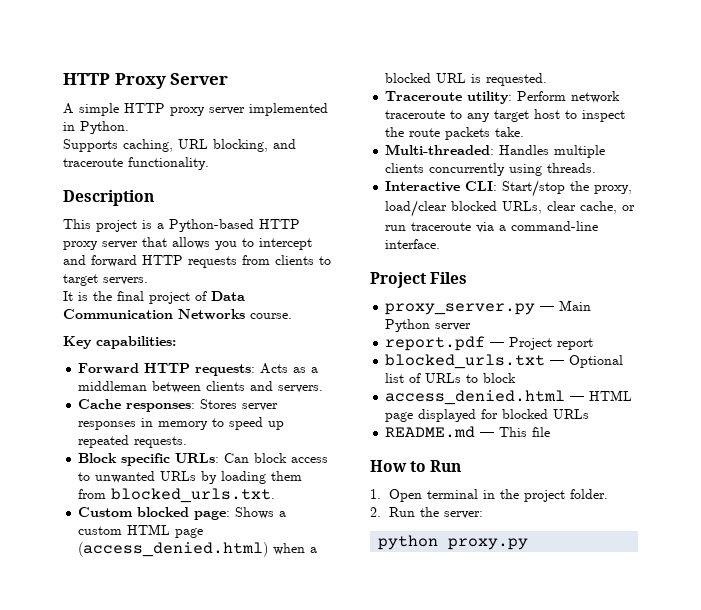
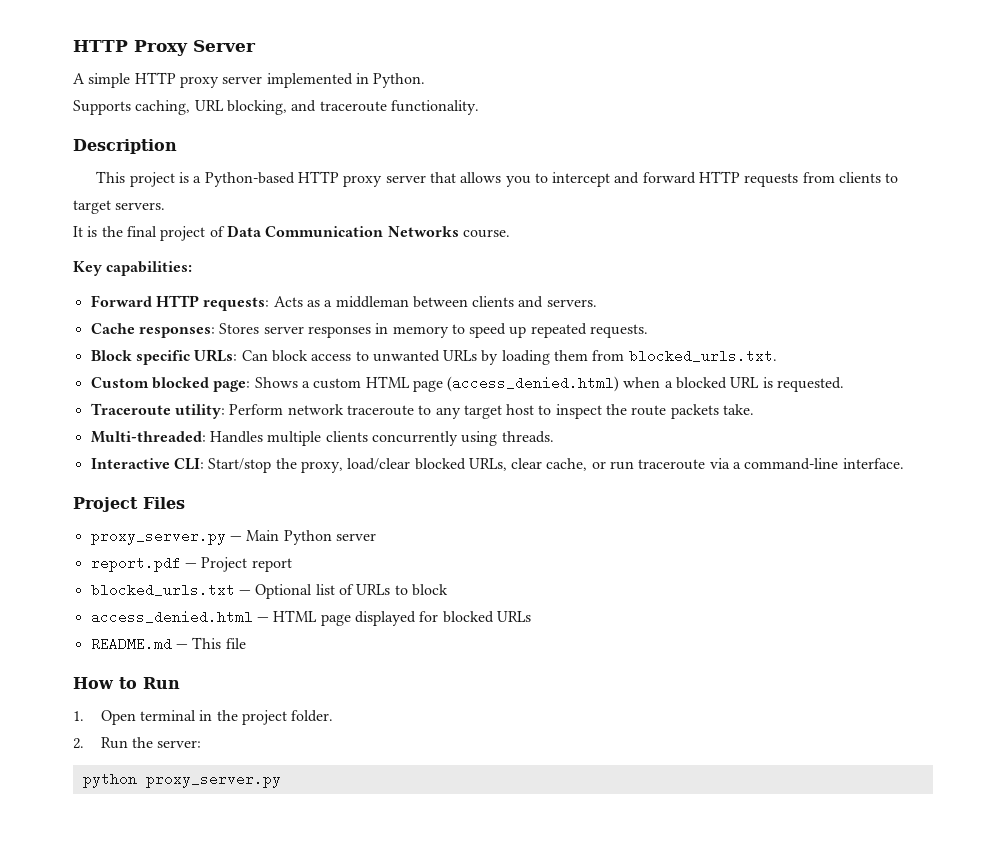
- python proxy.py
+ python proxy_server.py

